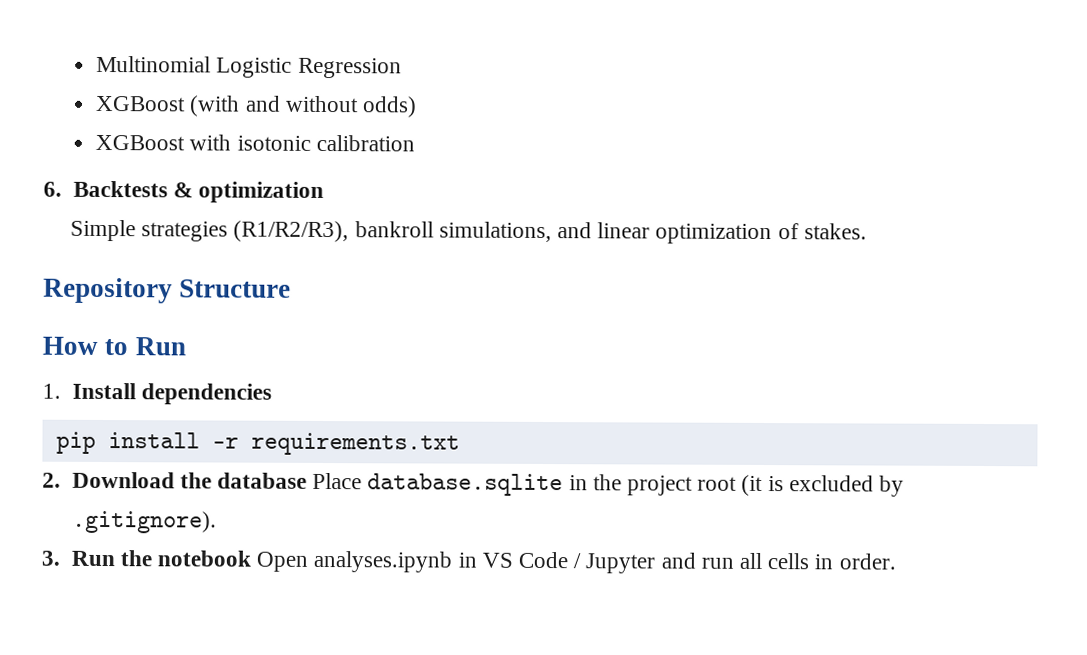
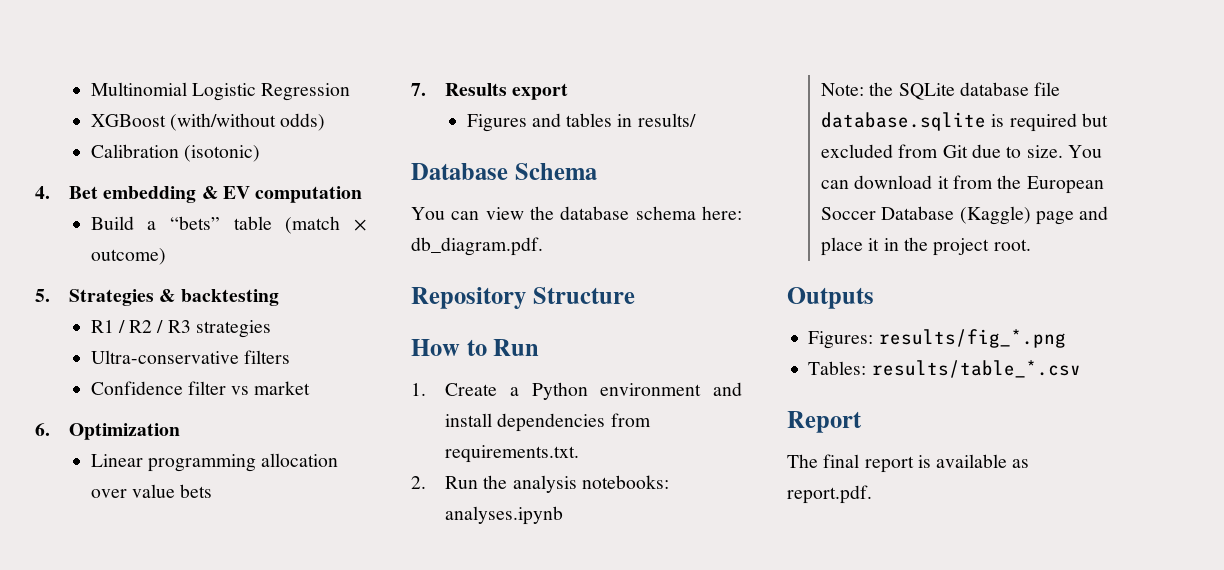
- XGBoost (with and without odds)
- XGBoost with isotonic calibration
- 6. Backtests & optimization
- Simple strategies (R1/R2/R3), bankroll simulations, and linear optimization of stakes.
+ XGBoost (with/without odds)
+ Calibration (isotonic)
+ 4. Bet embedding & EV computation
+ Build a “bets” table (match × outcome)
+ 5. Strategies & backtesting
+ R1 / R2 / R3 strategies
+ Ultra‑conservative filters
+ Confidence filter vs market
+ 6. Optimization
+ Linear programming allocation over value bets
+ 7. Results export
+ Figures and tables in results/
+ Database Schema
+ You can view the database schema here: db_diagram.pdf.
- 1. Install dependencies
- pip install -r requirements.txt
- 2. Download the database Place database.sqlite in the project root (it is excluded by .gitignore).
- 3. Run the notebook Open analyses.ipynb in VS Code / Jupyter and run all cells in order.
+ 1. Create a Python environment and install dependencies from requirements.txt.
+ 2. Run the analysis notebooks: analyses.ipynb
+ Note: the SQLite database file database.sqlite is required but excluded from Git due to size. You can download it from the European Soccer Database (Kaggle) page and place it in the project root.
+ Outputs
+ Figures: results/fig_*.png
+ Tables: results/table_*.csv
+ Report
+ The final report is available as report.pdf.

